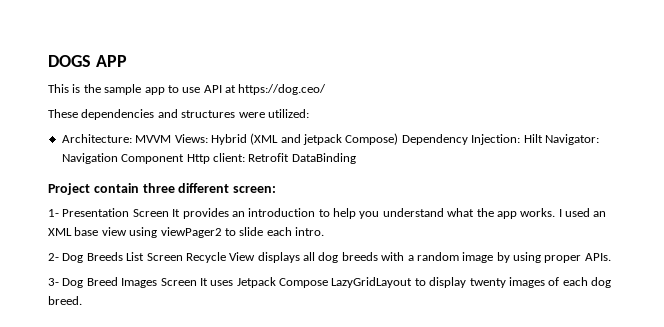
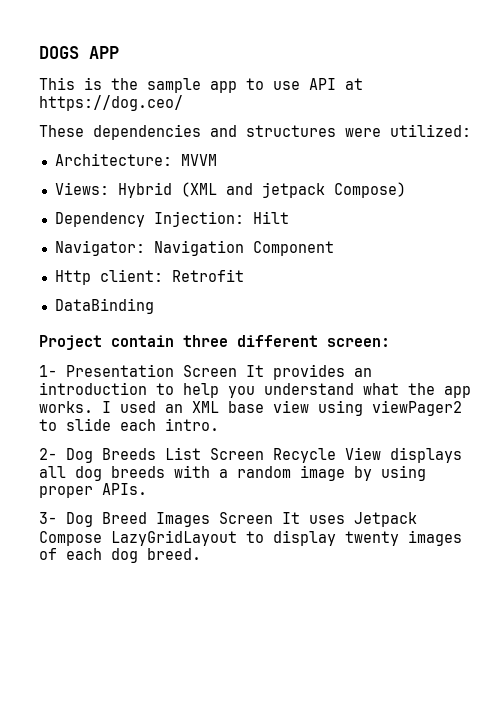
- Architecture: MVVM Views: Hybrid (XML and jetpack Compose) Dependency Injection: Hilt Navigator: Navigation Component Http client: Retrofit DataBinding
+ Architecture: MVVM
+ Views: Hybrid (XML and jetpack Compose)
+ Dependency Injection: Hilt
+ Navigator: Navigation Component
+ Http client: Retrofit
+ DataBinding

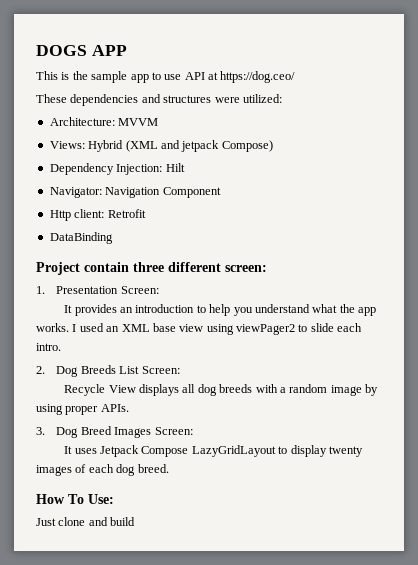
- 1- Presentation Screen It provides an introduction to help you understand what the app works.
+ 1. Presentation Screen:
+ It provides an introduction to help you understand what the app works.
- 2- Dog Breeds List Screen Recycle View displays all dog breeds with a random image by using proper APIs.
+ 2. Dog Breeds List Screen:
+ Recycle View displays all dog breeds with a random image by using proper APIs.
- 3- Dog Breed Images Screen It uses Jetpack Compose LazyGridLayout to display twenty images of each dog breed.
+ 3. Dog Breed Images Screen:
+ It uses Jetpack Compose LazyGridLayout to display twenty images of each dog breed.
+ How To Use:
+ Just clone and build

